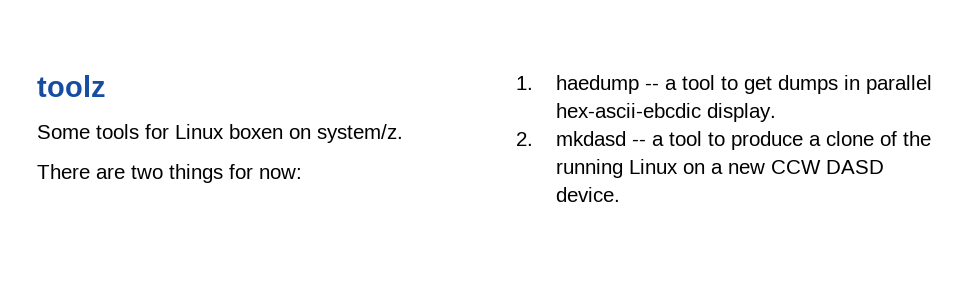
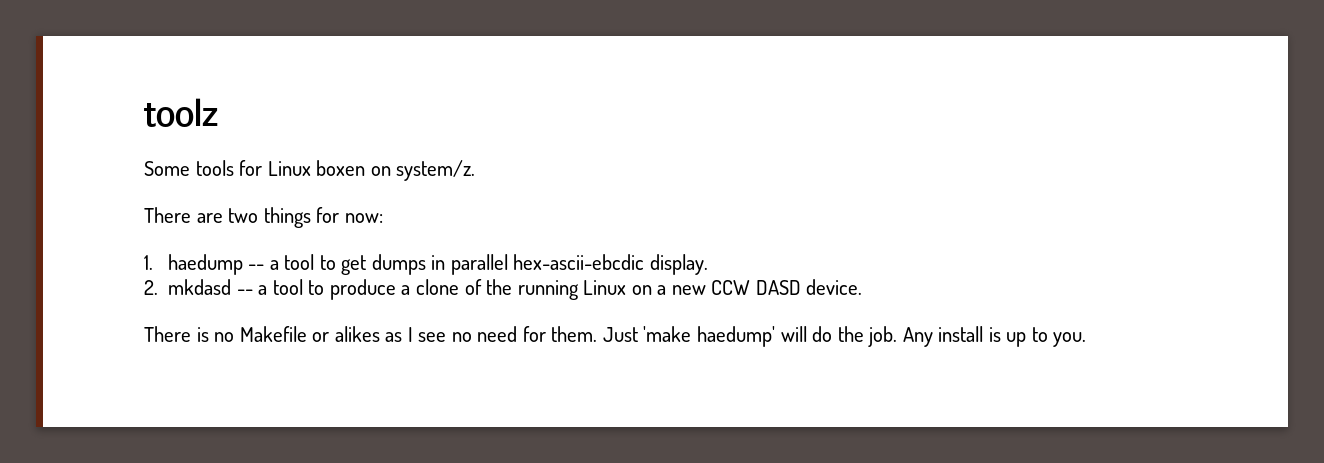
+ There is no Makefile or alikes as I see no need for them. Just 'make haedump' will do the job. Any install is up to you.

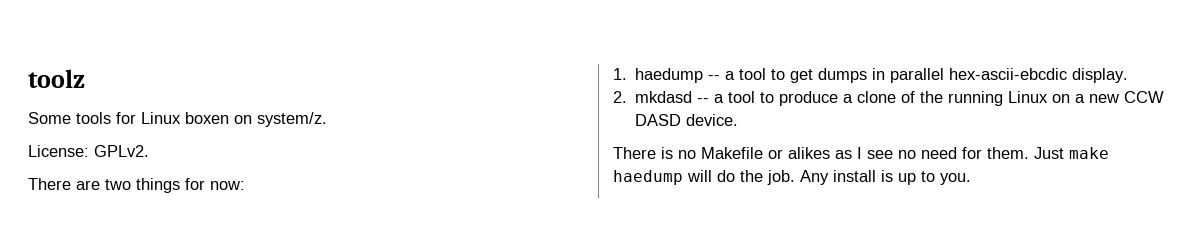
+ License: GPLv2.
- Just 'make haedump' will do the job.
+ Just make haedump will do the job.

